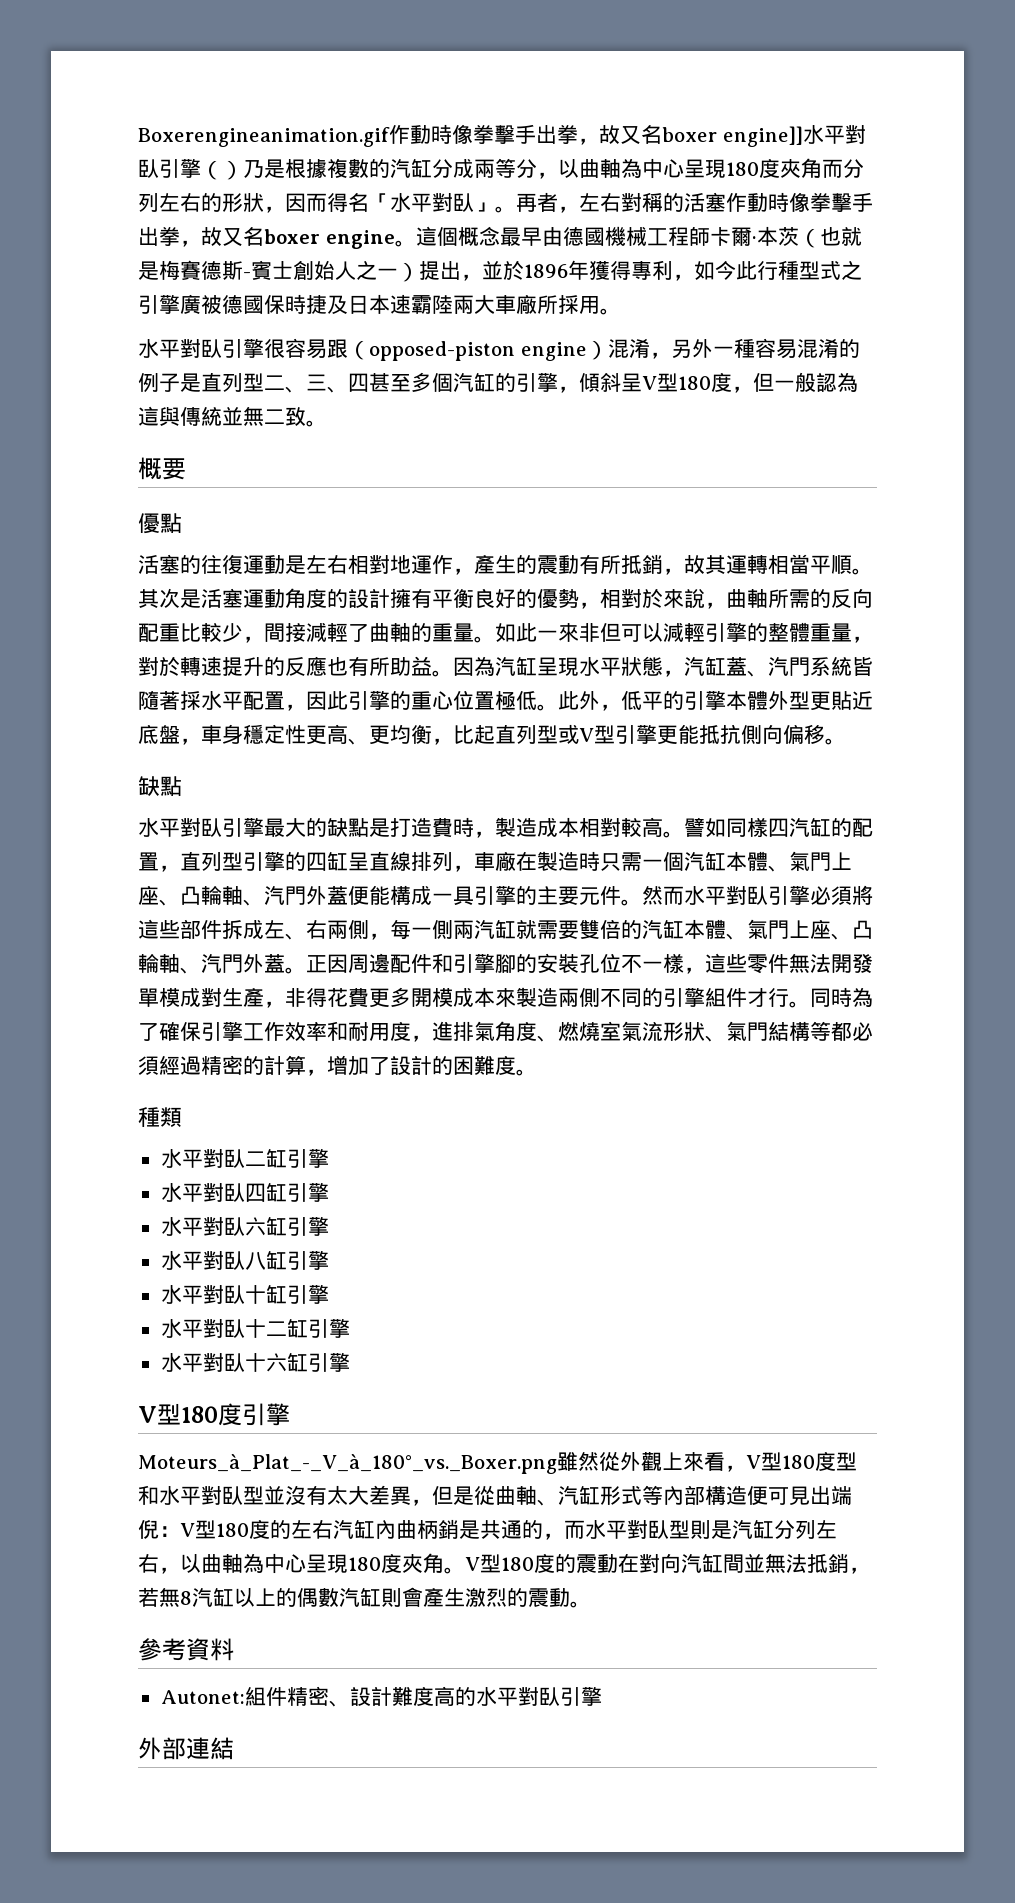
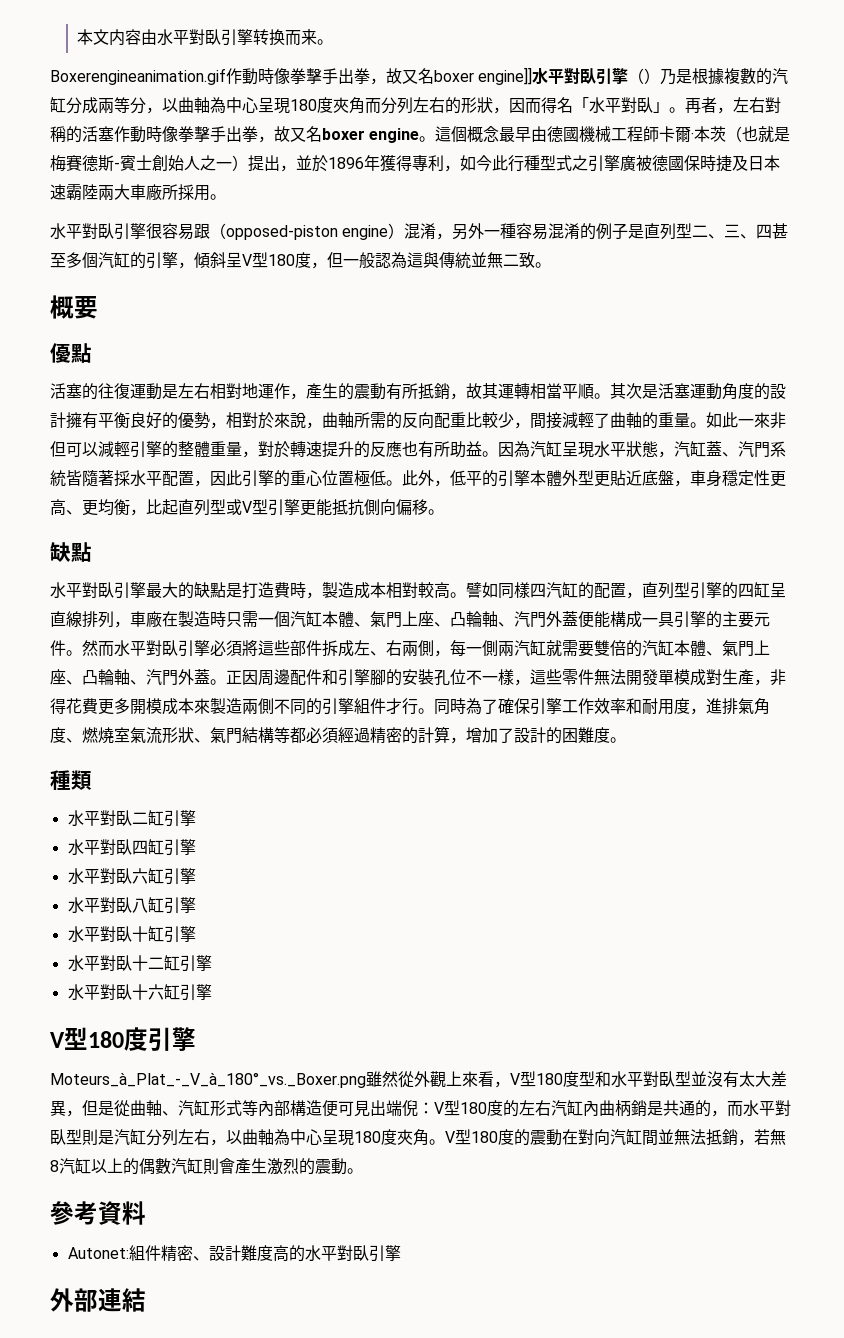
+ 本文内容由水平對臥引擎转换而来。

